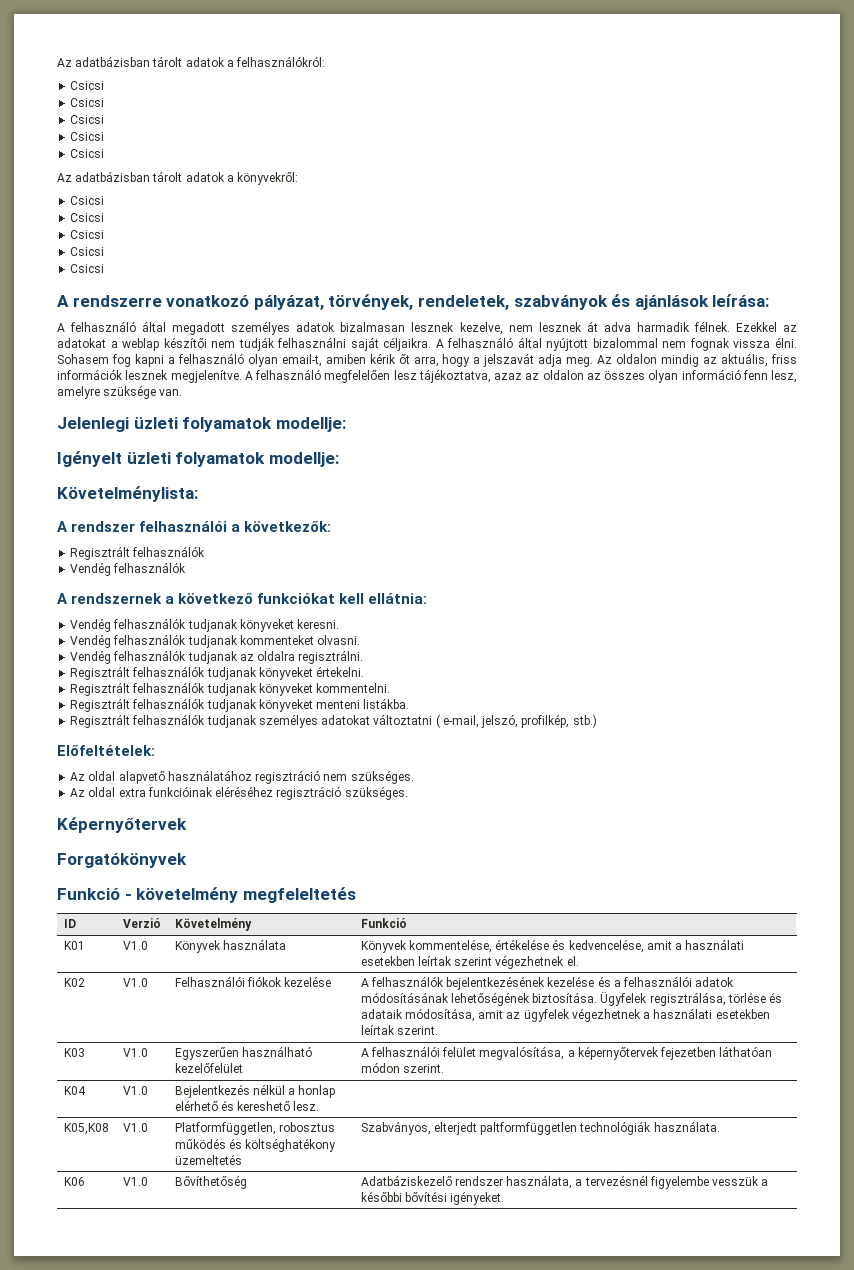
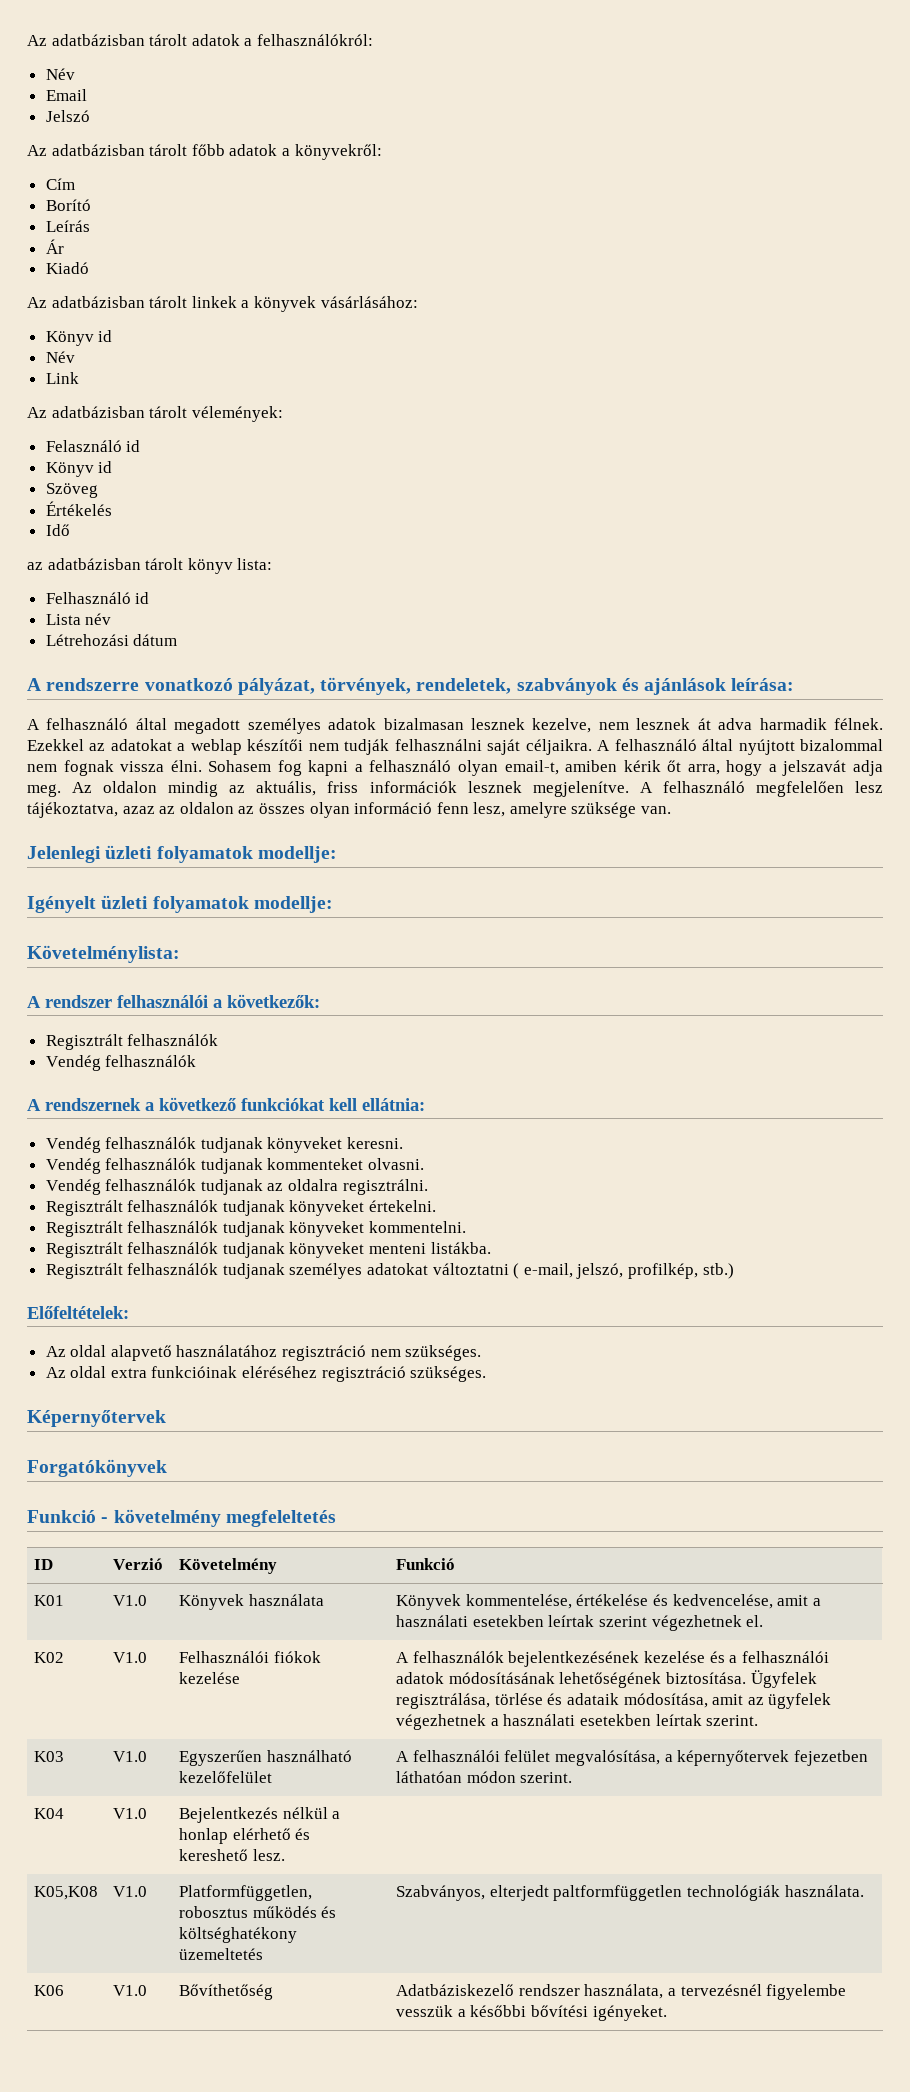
  Az adatbázisban tárolt adatok a felhasználókról:
- Csicsi
- Csicsi
- Csicsi
- Csicsi
- Csicsi
- Az adatbázisban tárolt adatok a könyvekről:
- Csicsi
- Csicsi
- Csicsi
- Csicsi
- Csicsi
+ Név
+ Email
+ Jelszó
+ Az adatbázisban tárolt főbb adatok a könyvekről:
+ Cím
+ Borító
+ Leírás
+ Ár
+ Kiadó
+ Az adatbázisban tárolt linkek a könyvek vásárlásához:
+ Könyv id
+ Név
+ Link
+ Az adatbázisban tárolt vélemények:
+ Felasználó id
+ Könyv id
+ Szöveg
+ Értékelés
+ Idő
+ az adatbázisban tárolt könyv lista:
+ Felhasználó id
+ Lista név
+ Létrehozási dátum

